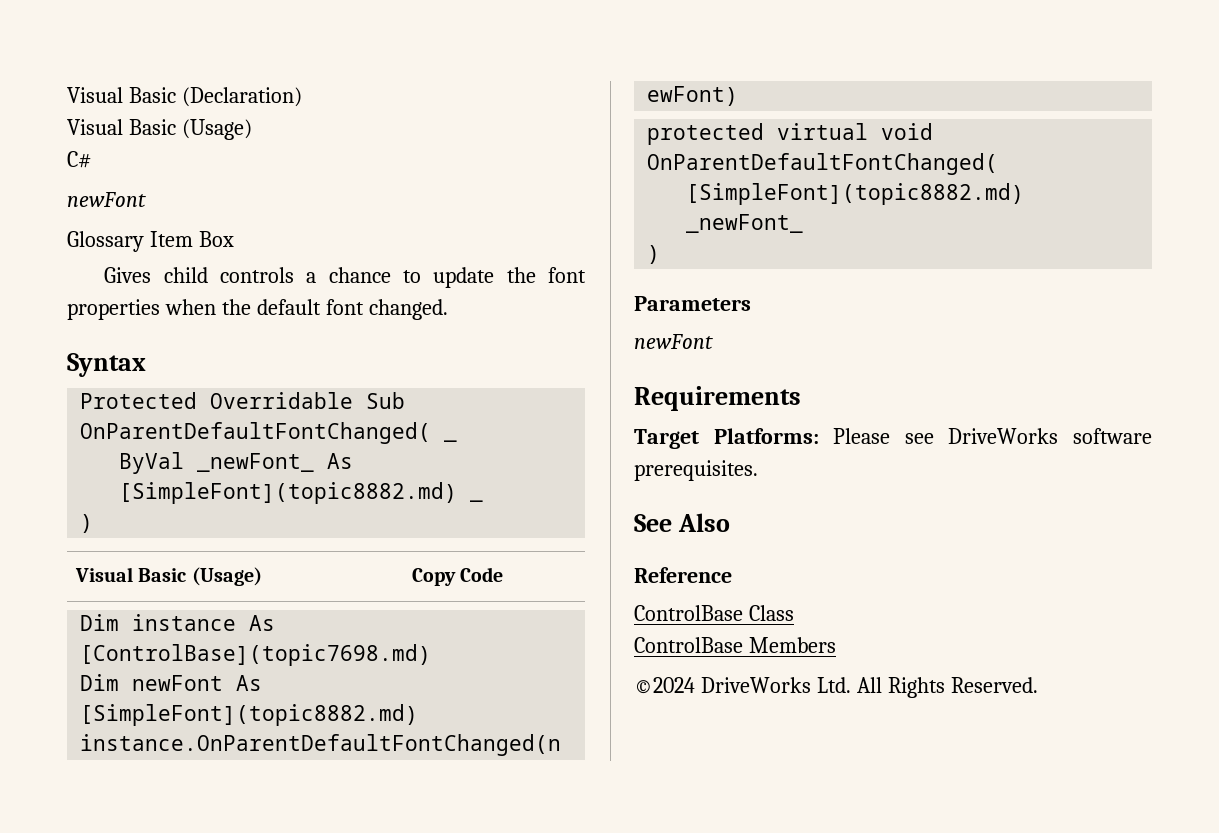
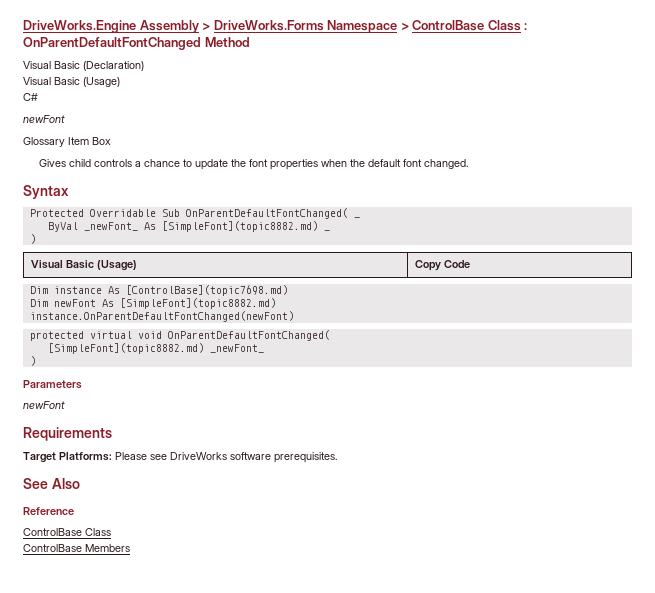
+ DriveWorks.Engine Assembly > DriveWorks.Forms Namespace > ControlBase Class : OnParentDefaultFontChanged Method
- ©2024 DriveWorks Ltd. All Rights Reserved.

